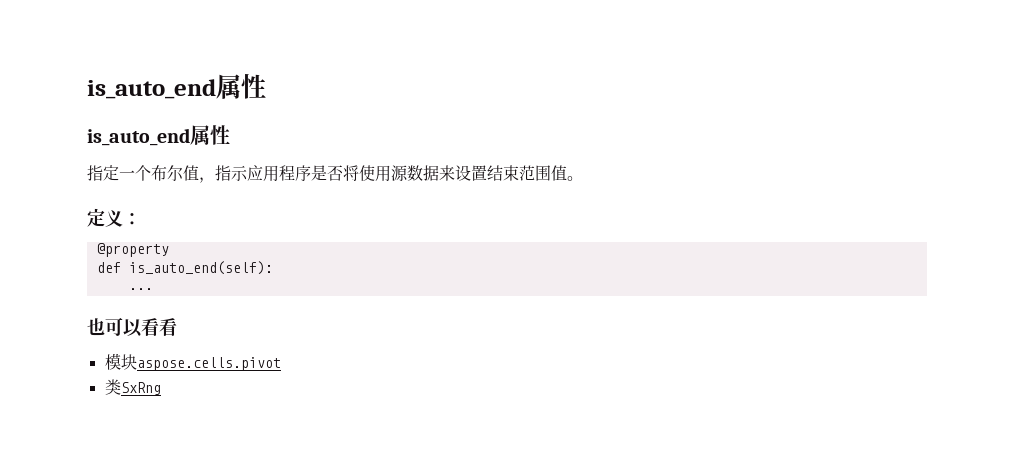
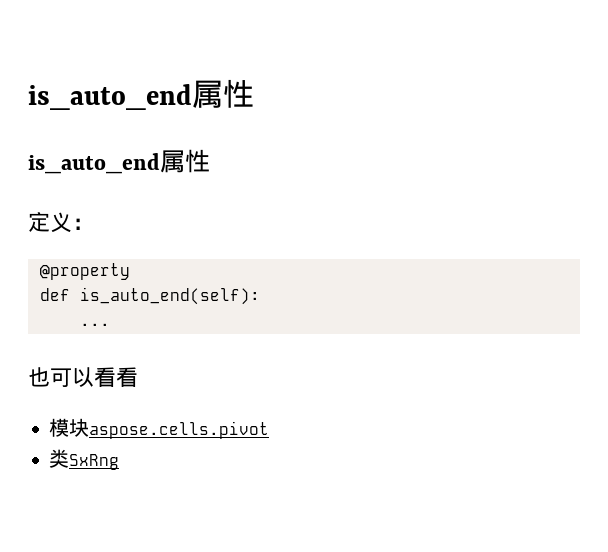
- 指定一个布尔值，指示应用程序是否将使用源数据来设置结束范围值。

